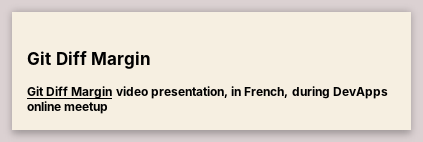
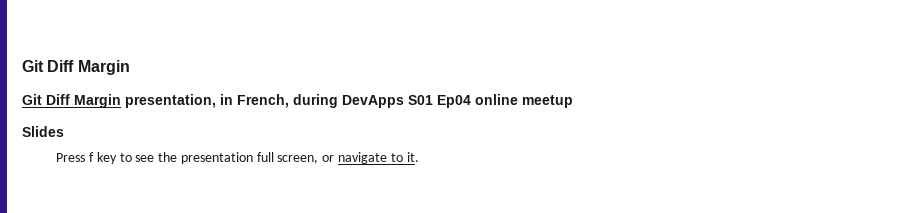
- Git Diff Margin video presentation, in French, during DevApps online meetup
+ Git Diff Margin presentation, in French, during DevApps S01 Ep04 online meetup
+ Slides
+ Press f key to see the presentation full screen, or navigate to it.

